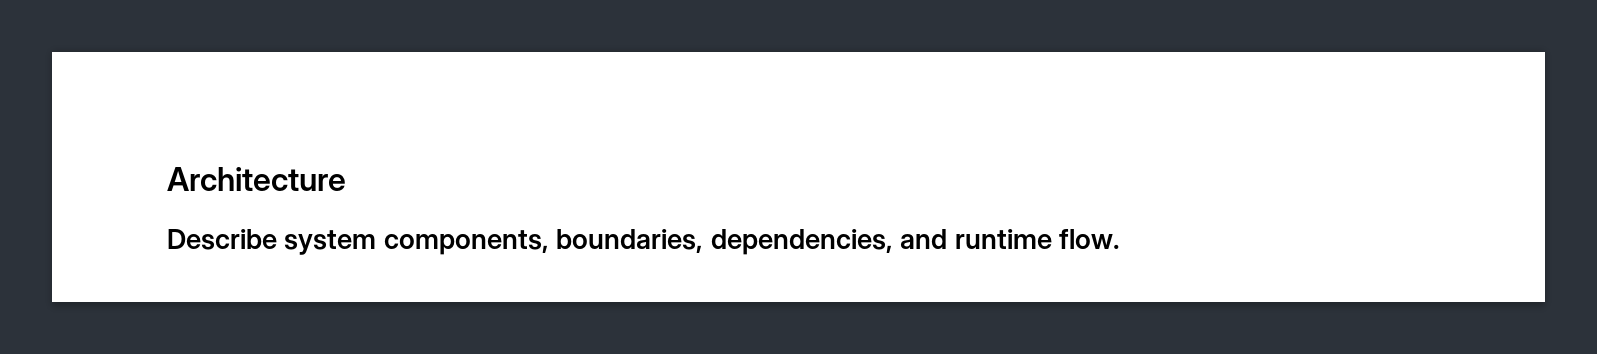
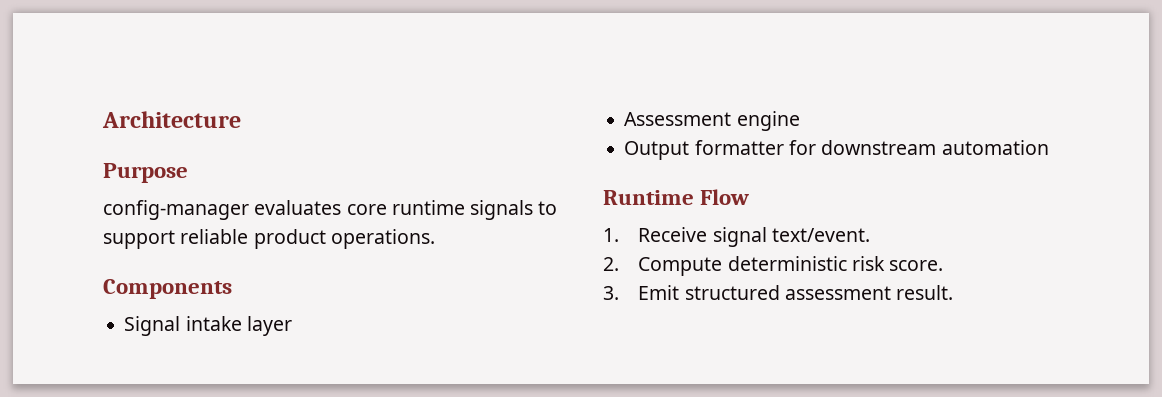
- Describe system components, boundaries, dependencies, and runtime flow.
+ Purpose
+ config-manager evaluates core runtime signals to support reliable product operations.
+ Components
+ Signal intake layer
+ Assessment engine
+ Output formatter for downstream automation
+ Runtime Flow
+ 1. Receive signal text/event.
+ 2. Compute deterministic risk score.
+ 3. Emit structured assessment result.

